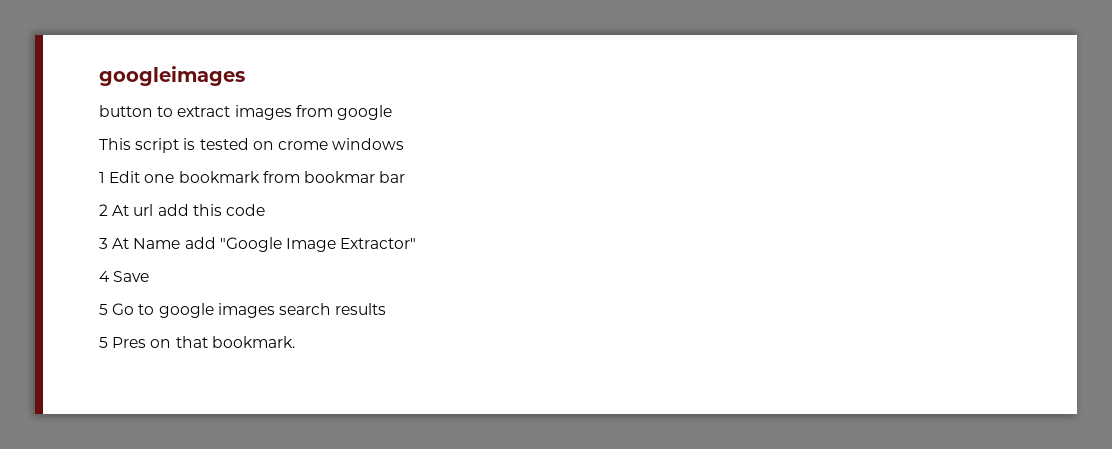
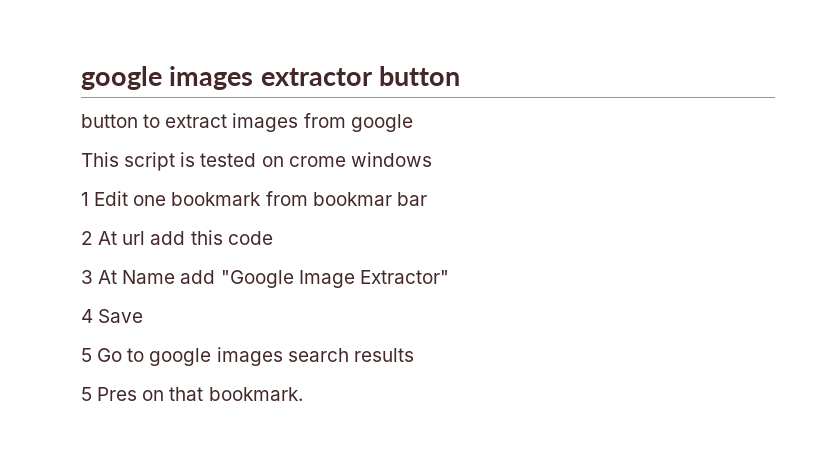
- googleimages
+ google images extractor button

